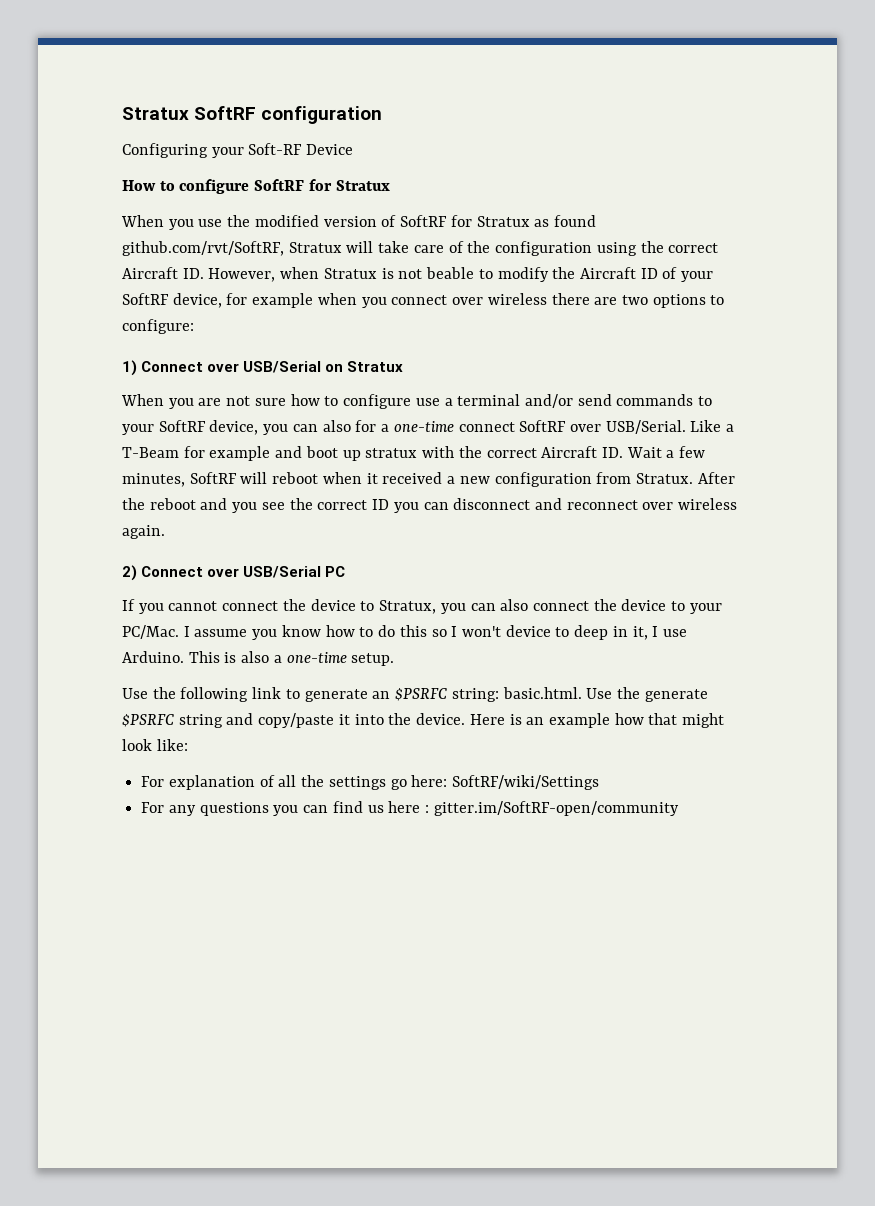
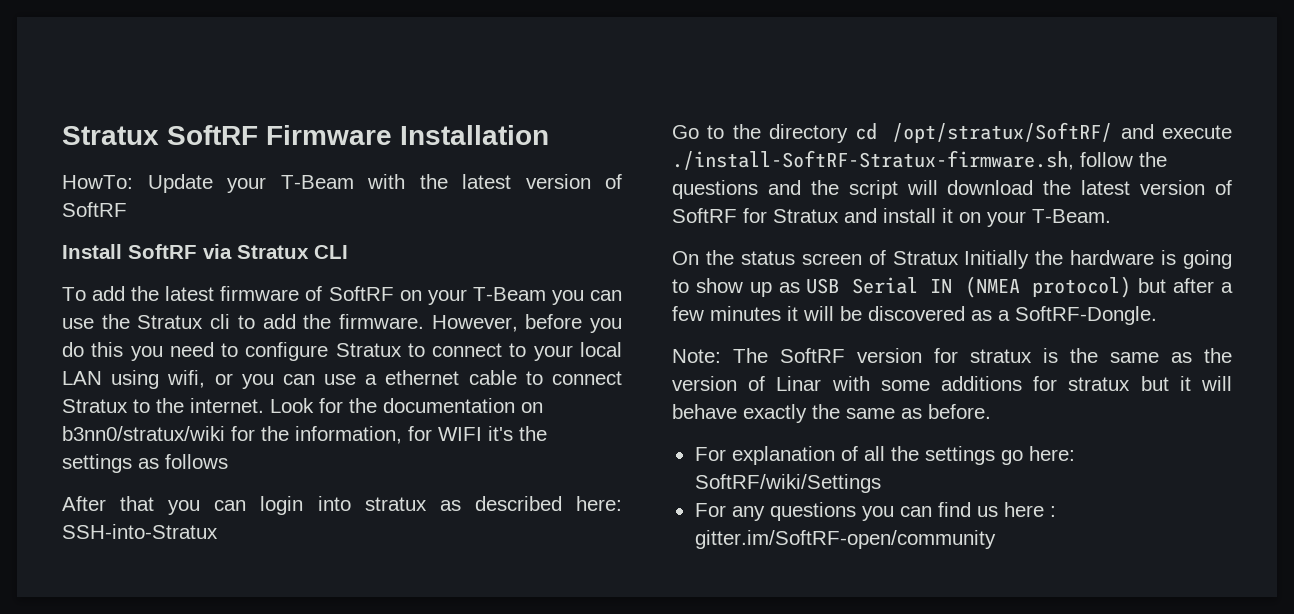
- Stratux SoftRF configuration
- Configuring your Soft-RF Device
- How to configure SoftRF for Stratux
- When you use the modified version of SoftRF for Stratux as found github.com/rvt/SoftRF, Stratux will take care of the configuration using the correct Aircraft ID. However, when Stratux is not beable to modify the Aircraft ID of your SoftRF device, for example when you connect over wireless there are two options to configure:
- 1) Connect over USB/Serial on Stratux
- When you are not sure how to configure use a terminal and/or send commands to your SoftRF device, you can also for a one-time connect SoftRF over USB/Serial. Like a T-Beam for example and boot up stratux with the correct Aircraft ID. Wait a few minutes, SoftRF will reboot when it received a new configuration from Stratux. After the reboot and you see the correct ID you can disconnect and reconnect over wireless again.
- 2) Connect over USB/Serial PC
- If you cannot connect the device to Stratux, you can also connect the device to your PC/Mac. I assume you know how to do this so I won't device to deep in it, I use Arduino. This is also a one-time setup.
- Use the following link to generate an $PSRFC string: basic.html. Use the generate $PSRFC string and copy/paste it into the device. Here is an example how that might look like:
+ Stratux SoftRF Firmware Installation
+ HowTo: Update your T-Beam with the latest version of SoftRF
+ Install SoftRF via Stratux CLI
+ To add the latest firmware of SoftRF on your T-Beam you can use the Stratux cli to add the firmware. However, before you do this you need to configure Stratux to connect to your local LAN using wifi, or you can use a ethernet cable to connect Stratux to the internet. Look for the documentation on b3nn0/stratux/wiki for the information, for WIFI it's the settings as follows
+ After that you can login into stratux as described here: SSH-into-Stratux
+ Go to the directory cd /opt/stratux/SoftRF/ and execute ./install-SoftRF-Stratux-firmware.sh, follow the questions and the script will download the latest version of SoftRF for Stratux and install it on your T-Beam.
+ On the status screen of Stratux Initially the hardware is going to show up as USB Serial IN (NMEA protocol) but after a few minutes it will be discovered as a SoftRF-Dongle.
+ Note: The SoftRF version for stratux is the same as the version of Linar with some additions for stratux but it will behave exactly the same as before.

